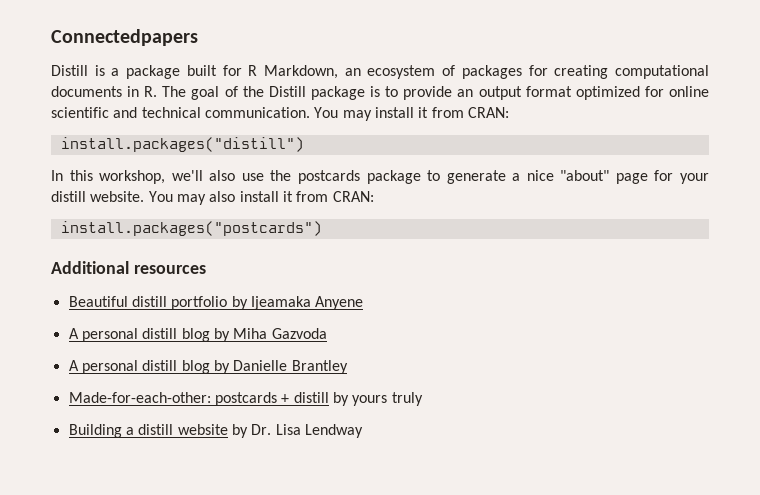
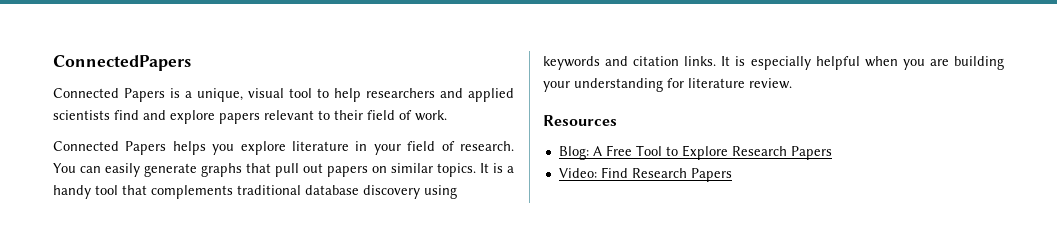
- Connectedpapers
- Distill is a package built for R Markdown, an ecosystem of packages for creating computational documents in R. The goal of the Distill package is to provide an output format optimized for online scientific and technical communication. You may install it from CRAN:
- install.packages("distill")
- In this workshop, we'll also use the postcards package to generate a nice "about" page for your distill website. You may also install it from CRAN:
- install.packages("postcards")
- Additional resources
- Beautiful distill portfolio by Ijeamaka Anyene
- A personal distill blog by Miha Gazvoda
- A personal distill blog by Danielle Brantley
- Made-for-each-other: postcards + distill by yours truly
- Building a distill website by Dr. Lisa Lendway
+ ConnectedPapers
+ Connected Papers is a unique, visual tool to help researchers and applied scientists find and explore papers relevant to their field of work.
+ Connected Papers helps you explore literature in your field of research. You can easily generate graphs that pull out papers on similar topics. It is a handy tool that complements traditional database discovery using keywords and citation links. It is especially helpful when you are building your understanding for literature review.
+ Resources
+ Blog: A Free Tool to Explore Research Papers
+ Video: Find Research Papers

